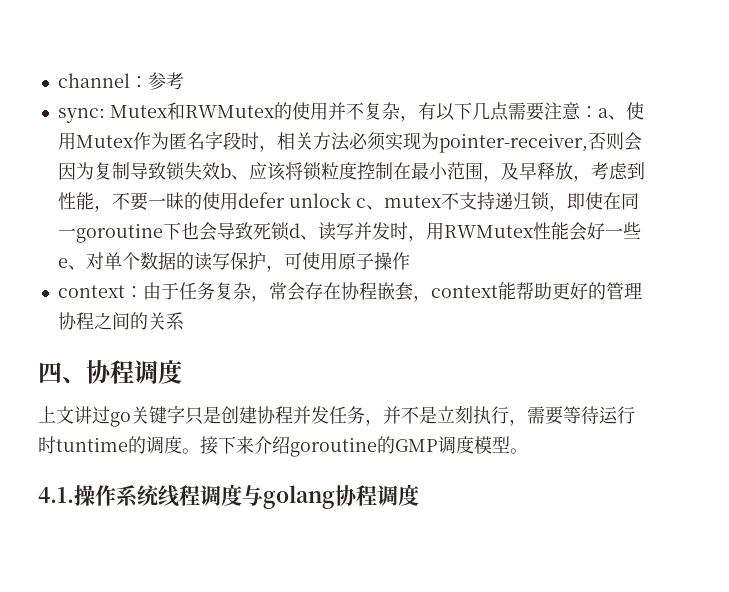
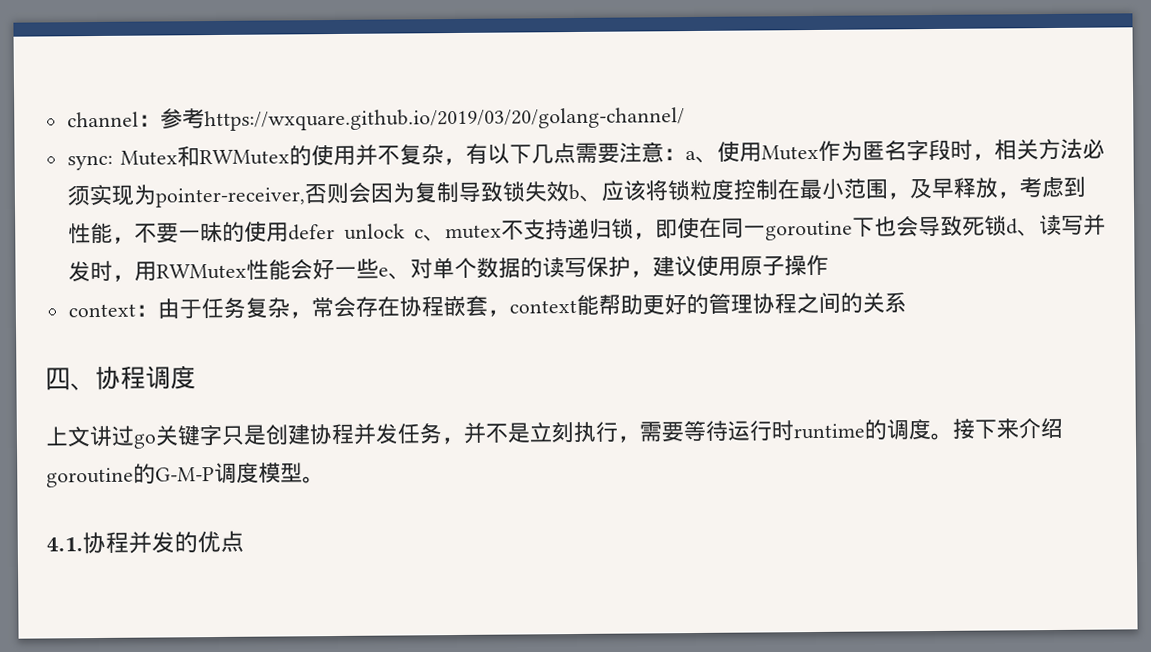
- channel：参考
+ channel：参考https://wxquare.github.io/2019/03/20/golang-channel/
- a、使用Mutex作为匿名字段时，相关方法必须实现为pointer-receiver,否则会因为复制导致锁失效b、应该将锁粒度控制在最小范围，及早释放，考虑到性能，不要一昧的使用defer unlock c、mutex不支持递归锁，即使在同一goroutine下也会导致死锁d、读写并发时，用RWMutex性能会好一些e、对单个数据的读写保护，可使用原子操作
+ a、使用Mutex作为匿名字段时，相关方法必须实现为pointer-receiver,否则会因为复制导致锁失效b、应该将锁粒度控制在最小范围，及早释放，考虑到性能，不要一昧的使用defer unlock c、mutex不支持递归锁，即使在同一goroutine下也会导致死锁d、读写并发时，用RWMutex性能会好一些e、对单个数据的读写保护，建议使用原子操作
- 上文讲过go关键字只是创建协程并发任务，并不是立刻执行，需要等待运行时tuntime的调度。
+ 上文讲过go关键字只是创建协程并发任务，并不是立刻执行，需要等待运行时runtime的调度。
- 接下来介绍goroutine的GMP调度模型。
+ 接下来介绍goroutine的G-M-P调度模型。
- 4.1.操作系统线程调度与golang协程调度
+ 4.1.协程并发的优点

